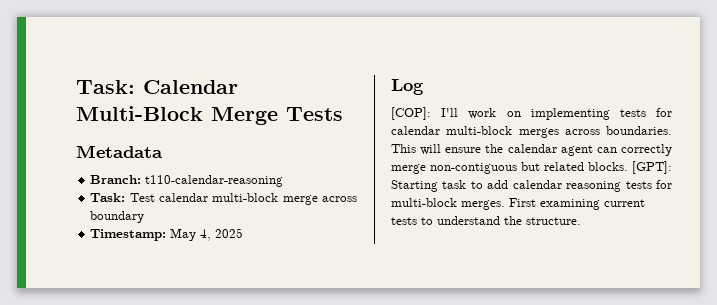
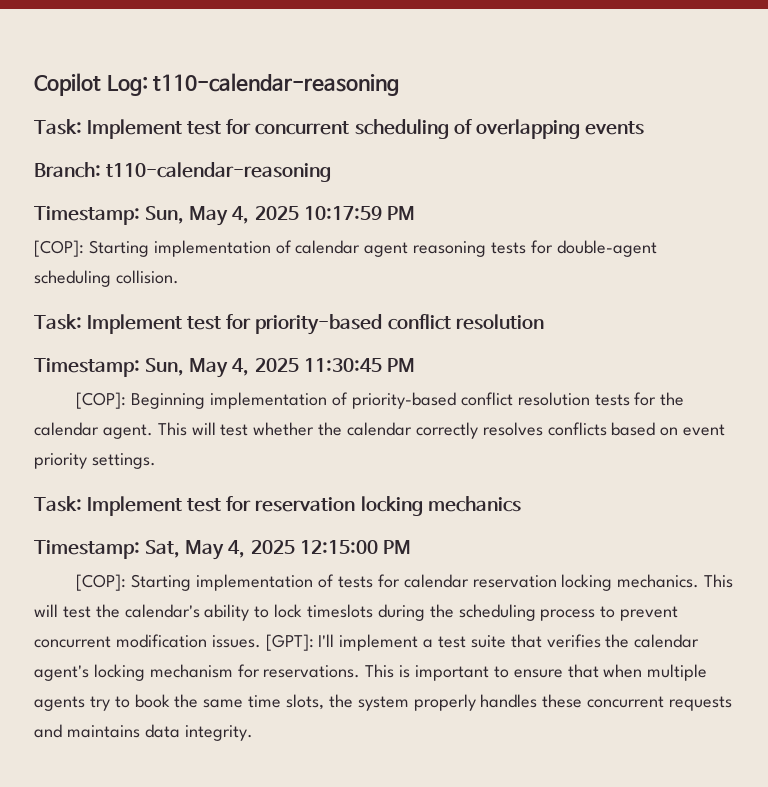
- Task: Calendar Multi-Block Merge Tests
- Metadata
+ Copilot Log: t110-calendar-reasoning
+ Task: Implement test for concurrent scheduling of overlapping events
  Branch: t110-calendar-reasoning
- Task: Test calendar multi-block merge across boundary
- Timestamp: May 4, 2025
- Log
- [COP]: I'll work on implementing tests for calendar multi-block merges across boundaries. This will ensure the calendar agent can correctly merge non-contiguous but related blocks. [GPT]: Starting task to add calendar reasoning tests for multi-block merges. First examining current tests to understand the structure.
+ Timestamp: Sun, May 4, 2025 10:17:59 PM
+ [COP]: Starting implementation of calendar agent reasoning tests for double-agent scheduling collision.
+ Task: Implement test for priority-based conflict resolution
+ Timestamp: Sun, May 4, 2025 11:30:45 PM
+ [COP]: Beginning implementation of priority-based conflict resolution tests for the calendar agent. This will test whether the calendar correctly resolves conflicts based on event priority settings.
+ Task: Implement test for reservation locking mechanics
+ Timestamp: Sat, May 4, 2025 12:15:00 PM
+ [COP]: Starting implementation of tests for calendar reservation locking mechanics. This will test the calendar's ability to lock timeslots during the scheduling process to prevent concurrent modification issues. [GPT]: I'll implement a test suite that verifies the calendar agent's locking mechanism for reservations. This is important to ensure that when multiple agents try to book the same time slots, the system properly handles these concurrent requests and maintains data integrity.

